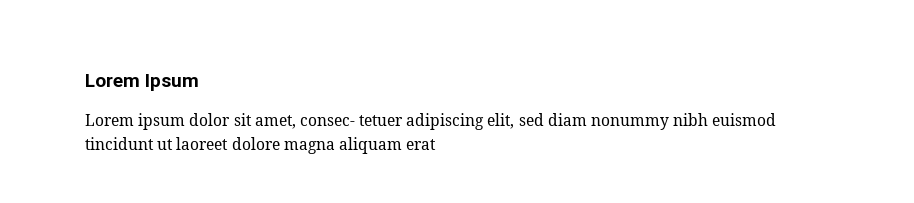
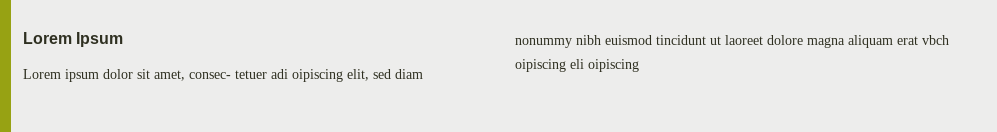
- Lorem ipsum dolor sit amet, consec- tetuer adipiscing elit, sed diam nonummy nibh euismod tincidunt ut laoreet dolore magna aliquam erat
+ Lorem ipsum dolor sit amet, consec- tetuer adi oipiscing elit, sed diam nonummy nibh euismod tincidunt ut laoreet dolore magna aliquam erat vbch oipiscing eli oipiscing

